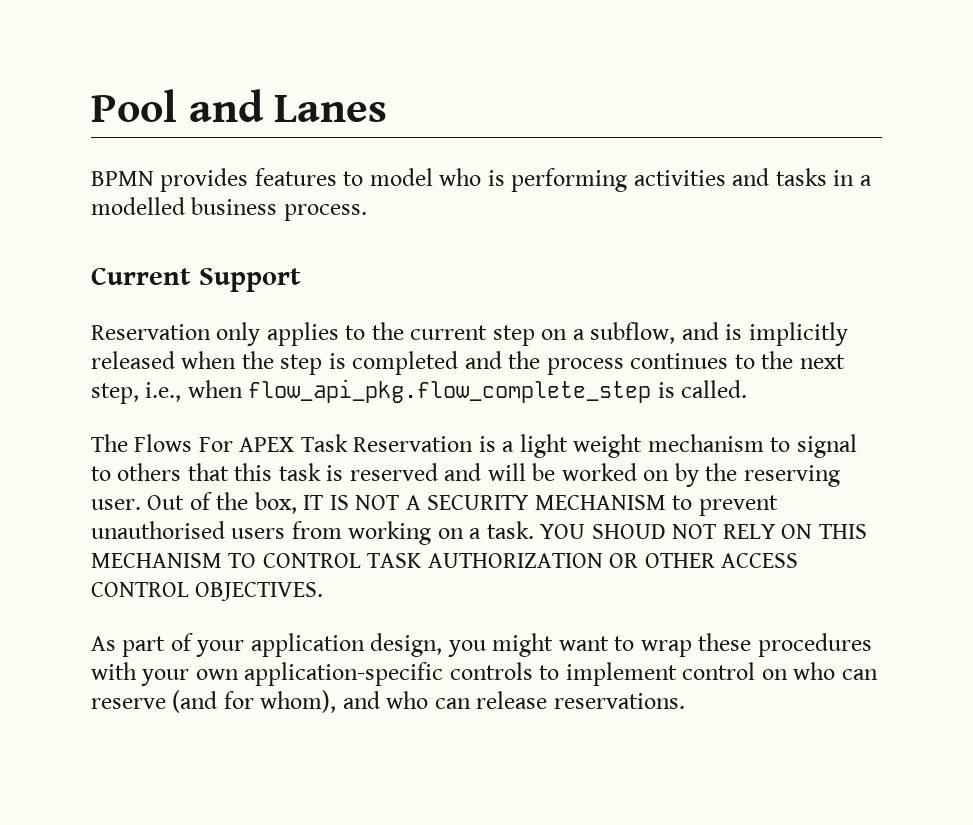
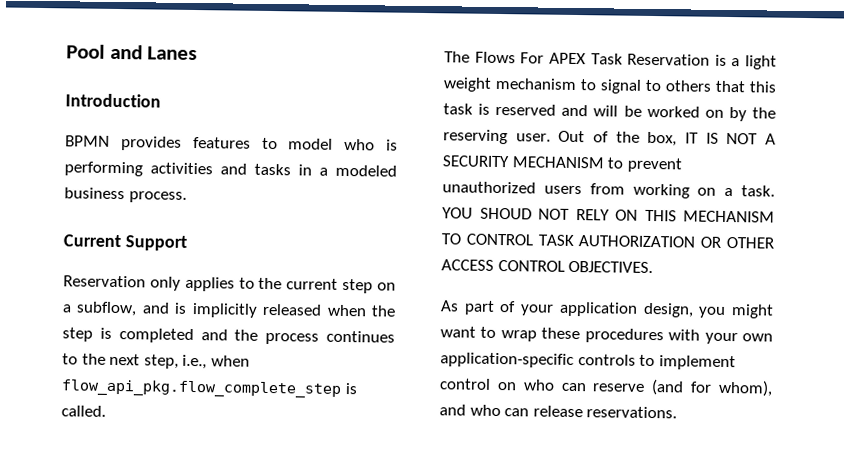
+ Introduction
- BPMN provides features to model who is performing activities and tasks in a modelled business process.
+ BPMN provides features to model who is performing activities and tasks in a modeled business process.
- Out of the box, IT IS NOT A SECURITY MECHANISM to prevent unauthorised users from working on a task.
+ Out of the box, IT IS NOT A SECURITY MECHANISM to prevent unauthorized users from working on a task.

